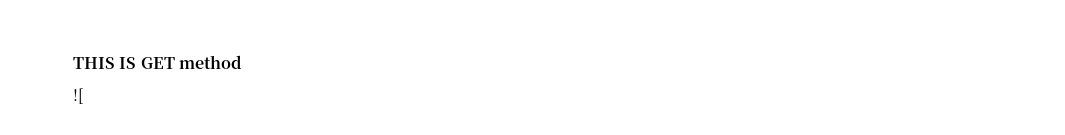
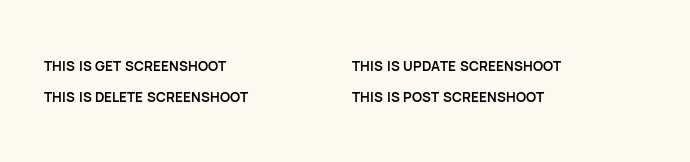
- THIS IS GET method
- ![
+ THIS IS GET SCREENSHOOT
+ THIS IS DELETE SCREENSHOOT
+ THIS IS UPDATE SCREENSHOOT
+ THIS IS POST SCREENSHOOT

